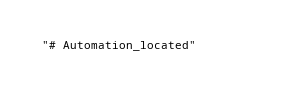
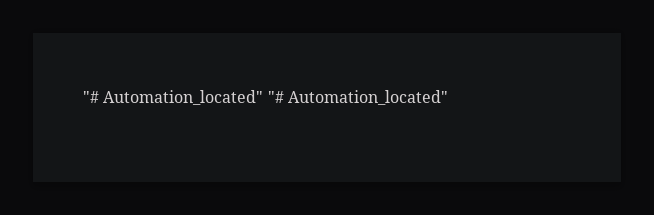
- "# Automation_located"
+ "# Automation_located" "# Automation_located"

